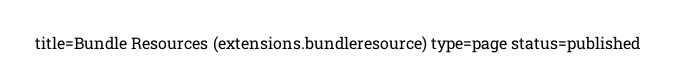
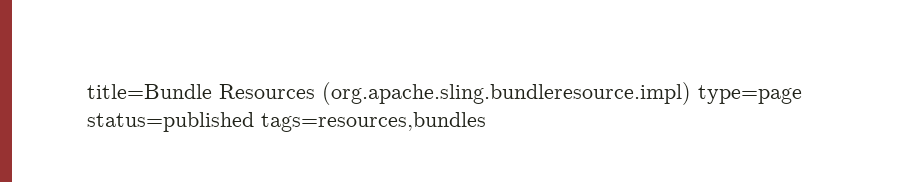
- title=Bundle Resources (extensions.bundleresource) type=page status=published
+ title=Bundle Resources (org.apache.sling.bundleresource.impl) type=page status=published tags=resources,bundles

